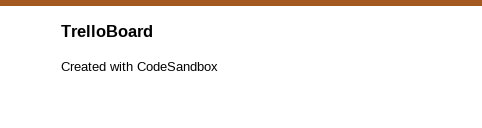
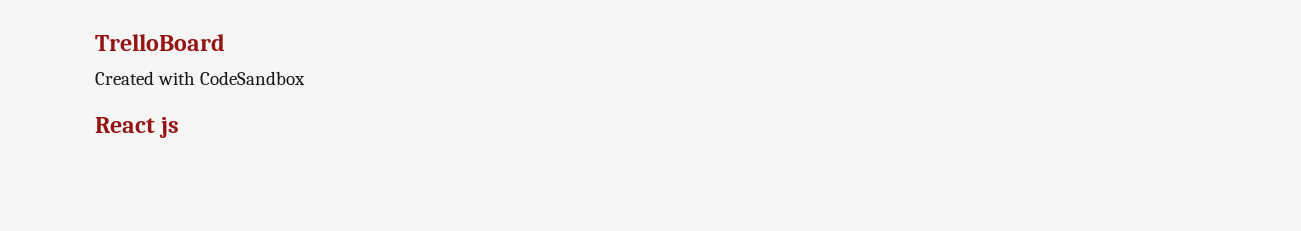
+ React js

